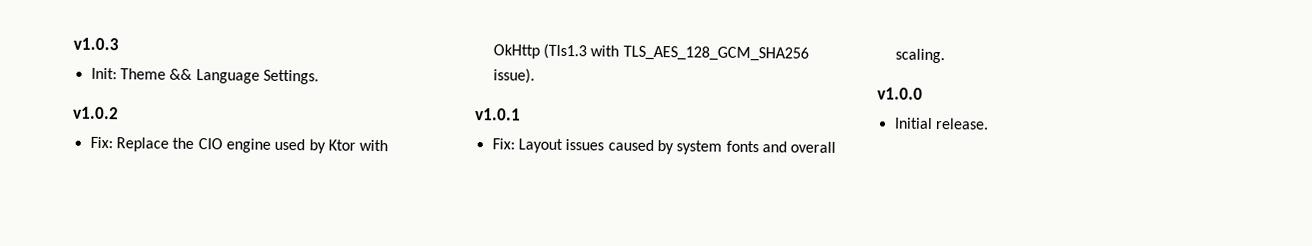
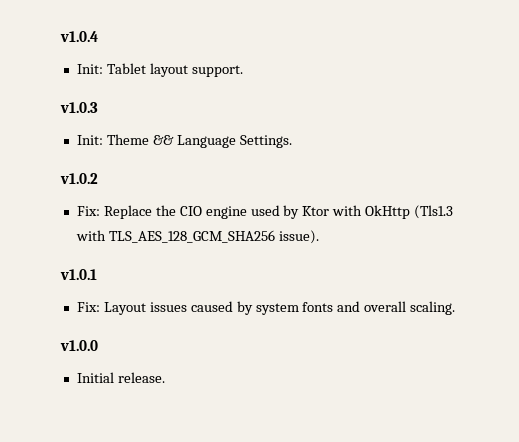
+ v1.0.4
+ Init: Tablet layout support.

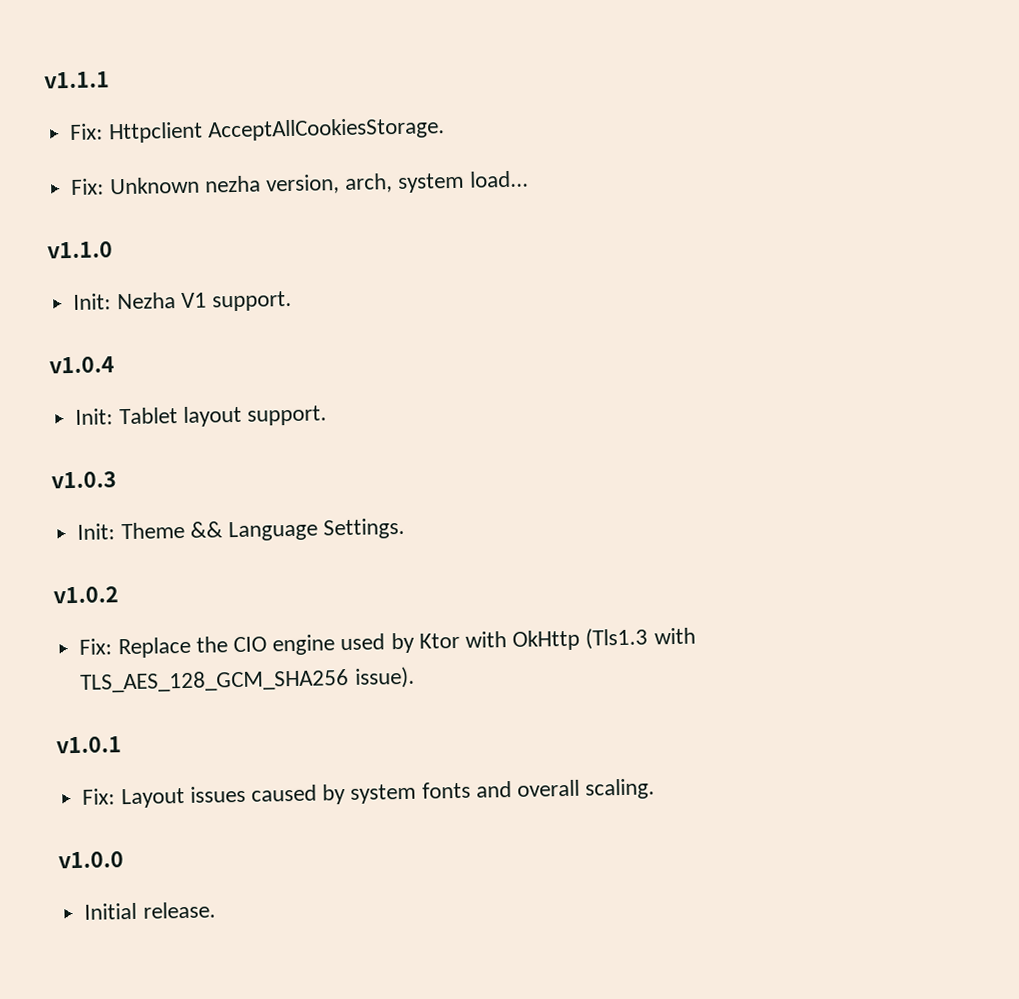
+ v1.1.1
+ Fix: Httpclient AcceptAllCookiesStorage.
+ Fix: Unknown nezha version, arch, system load...
+ v1.1.0
+ Init: Nezha V1 support.

